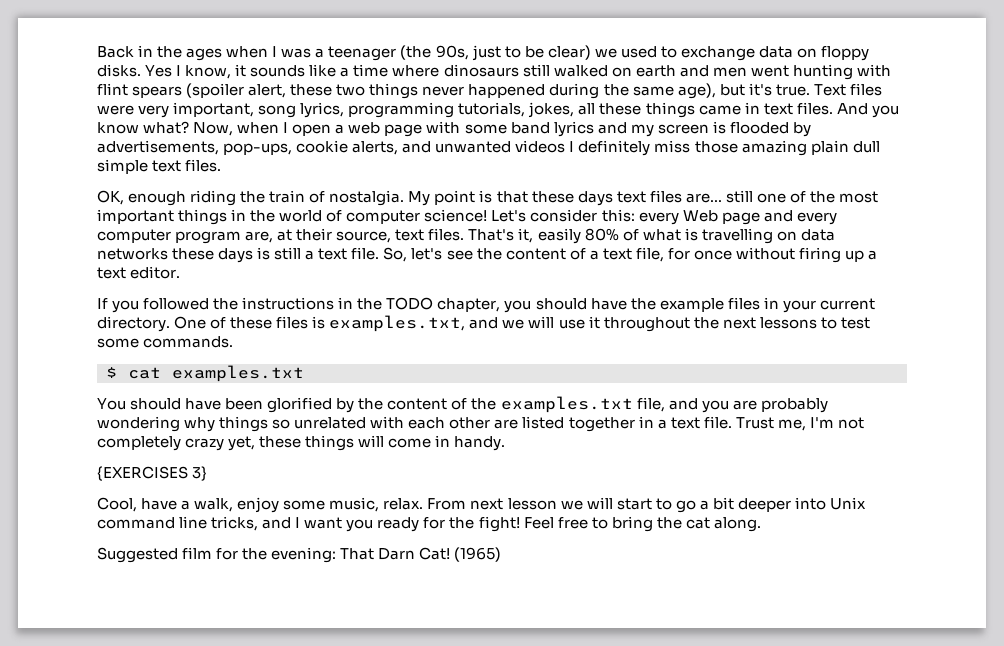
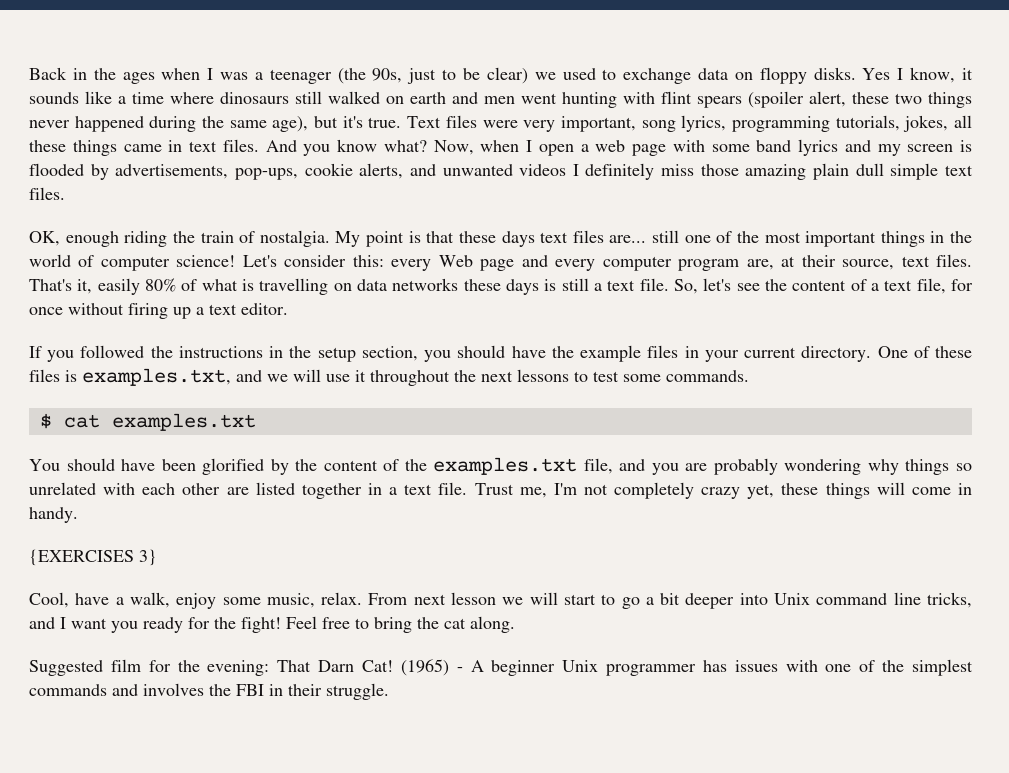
- If you followed the instructions in the TODO chapter, you should have the example files in your current directory.
+ If you followed the instructions in the setup section, you should have the example files in your current directory.
- (1965)
+ (1965) - A beginner Unix programmer has issues with one of the simplest commands and involves the FBI in their struggle.

